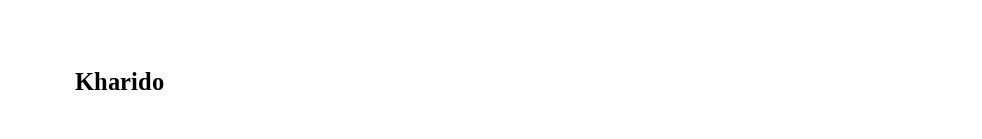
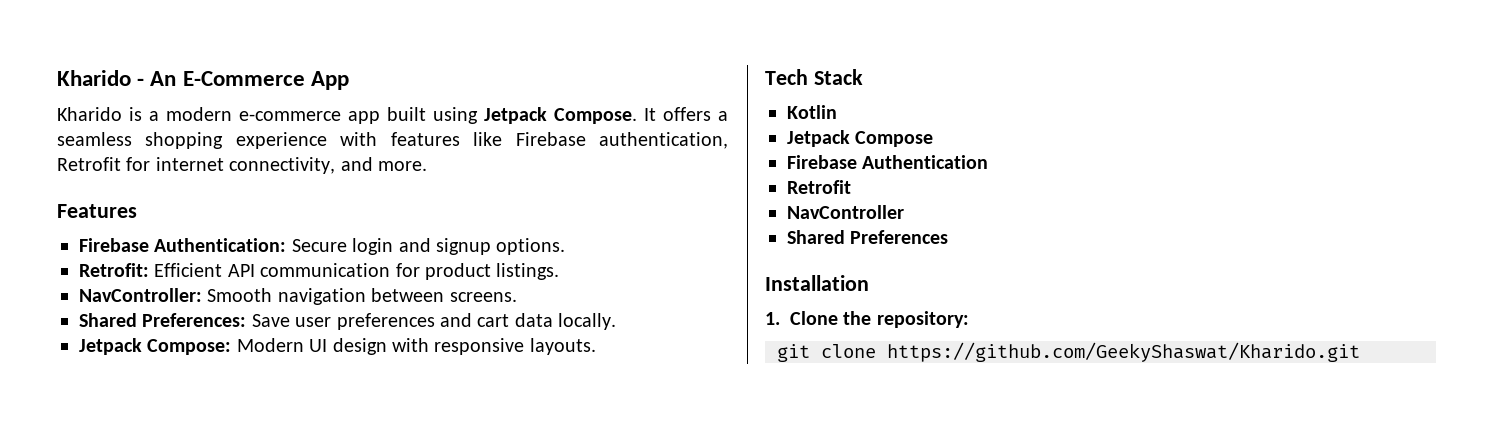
- Kharido
+ Kharido - An E-Commerce App
+ Kharido is a modern e-commerce app built using Jetpack Compose. It offers a seamless shopping experience with features like Firebase authentication, Retrofit for internet connectivity, and more.
+ Features
+ Firebase Authentication: Secure login and signup options.
+ Retrofit: Efficient API communication for product listings.
+ NavController: Smooth navigation between screens.
+ Shared Preferences: Save user preferences and cart data locally.
+ Jetpack Compose: Modern UI design with responsive layouts.
+ Tech Stack
+ Kotlin
+ Jetpack Compose
+ Firebase Authentication
+ Retrofit
+ NavController
+ Shared Preferences
+ Installation
+ 1. Clone the repository:
+ git clone https://github.com/GeekyShaswat/Kharido.git

